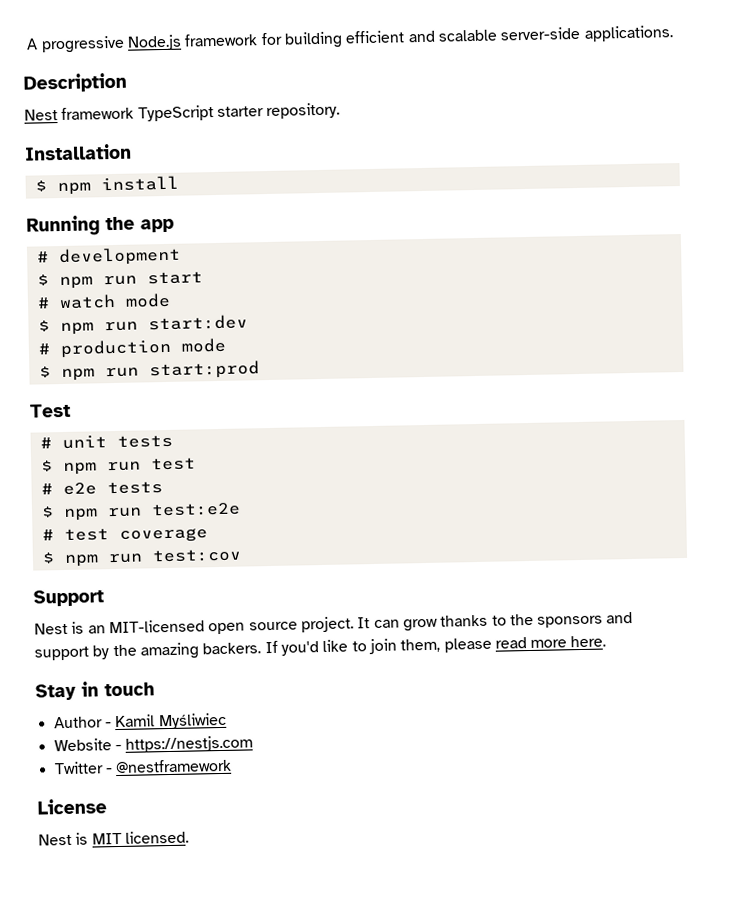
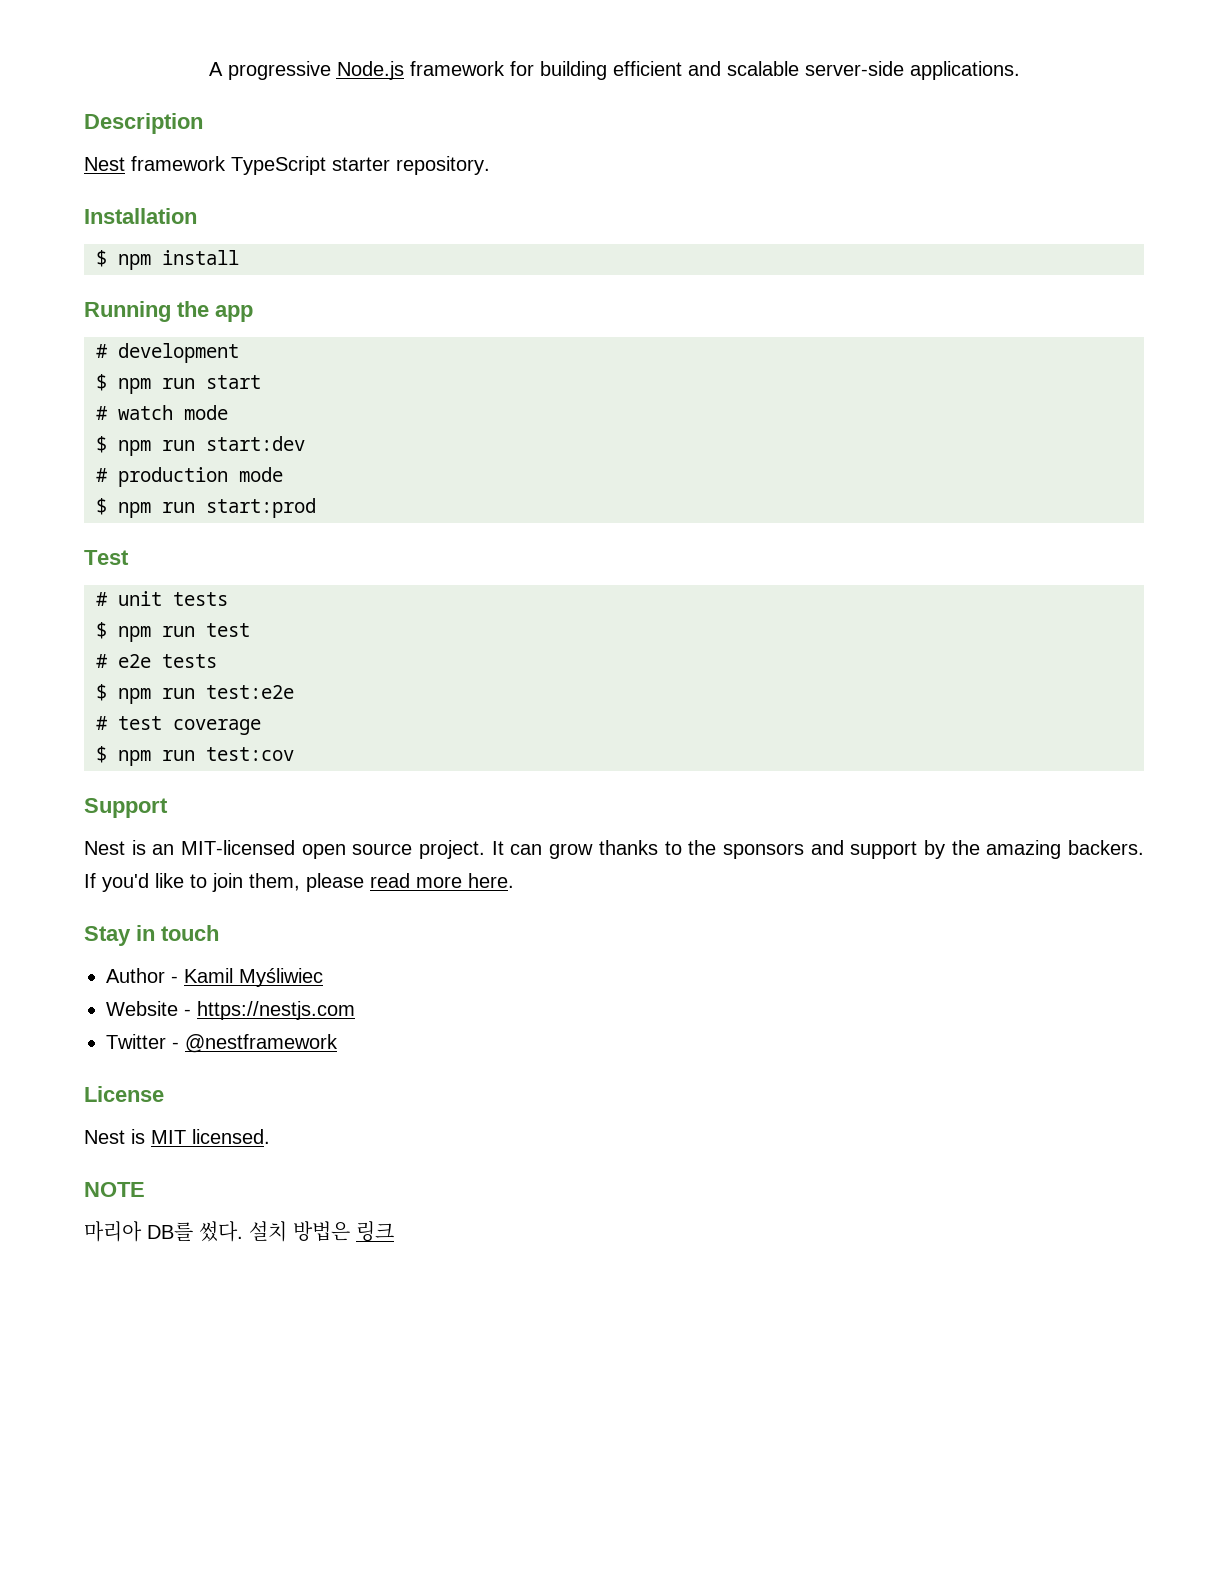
+ NOTE
+ 마리아 DB를 썼다. 설치 방법은 링크

